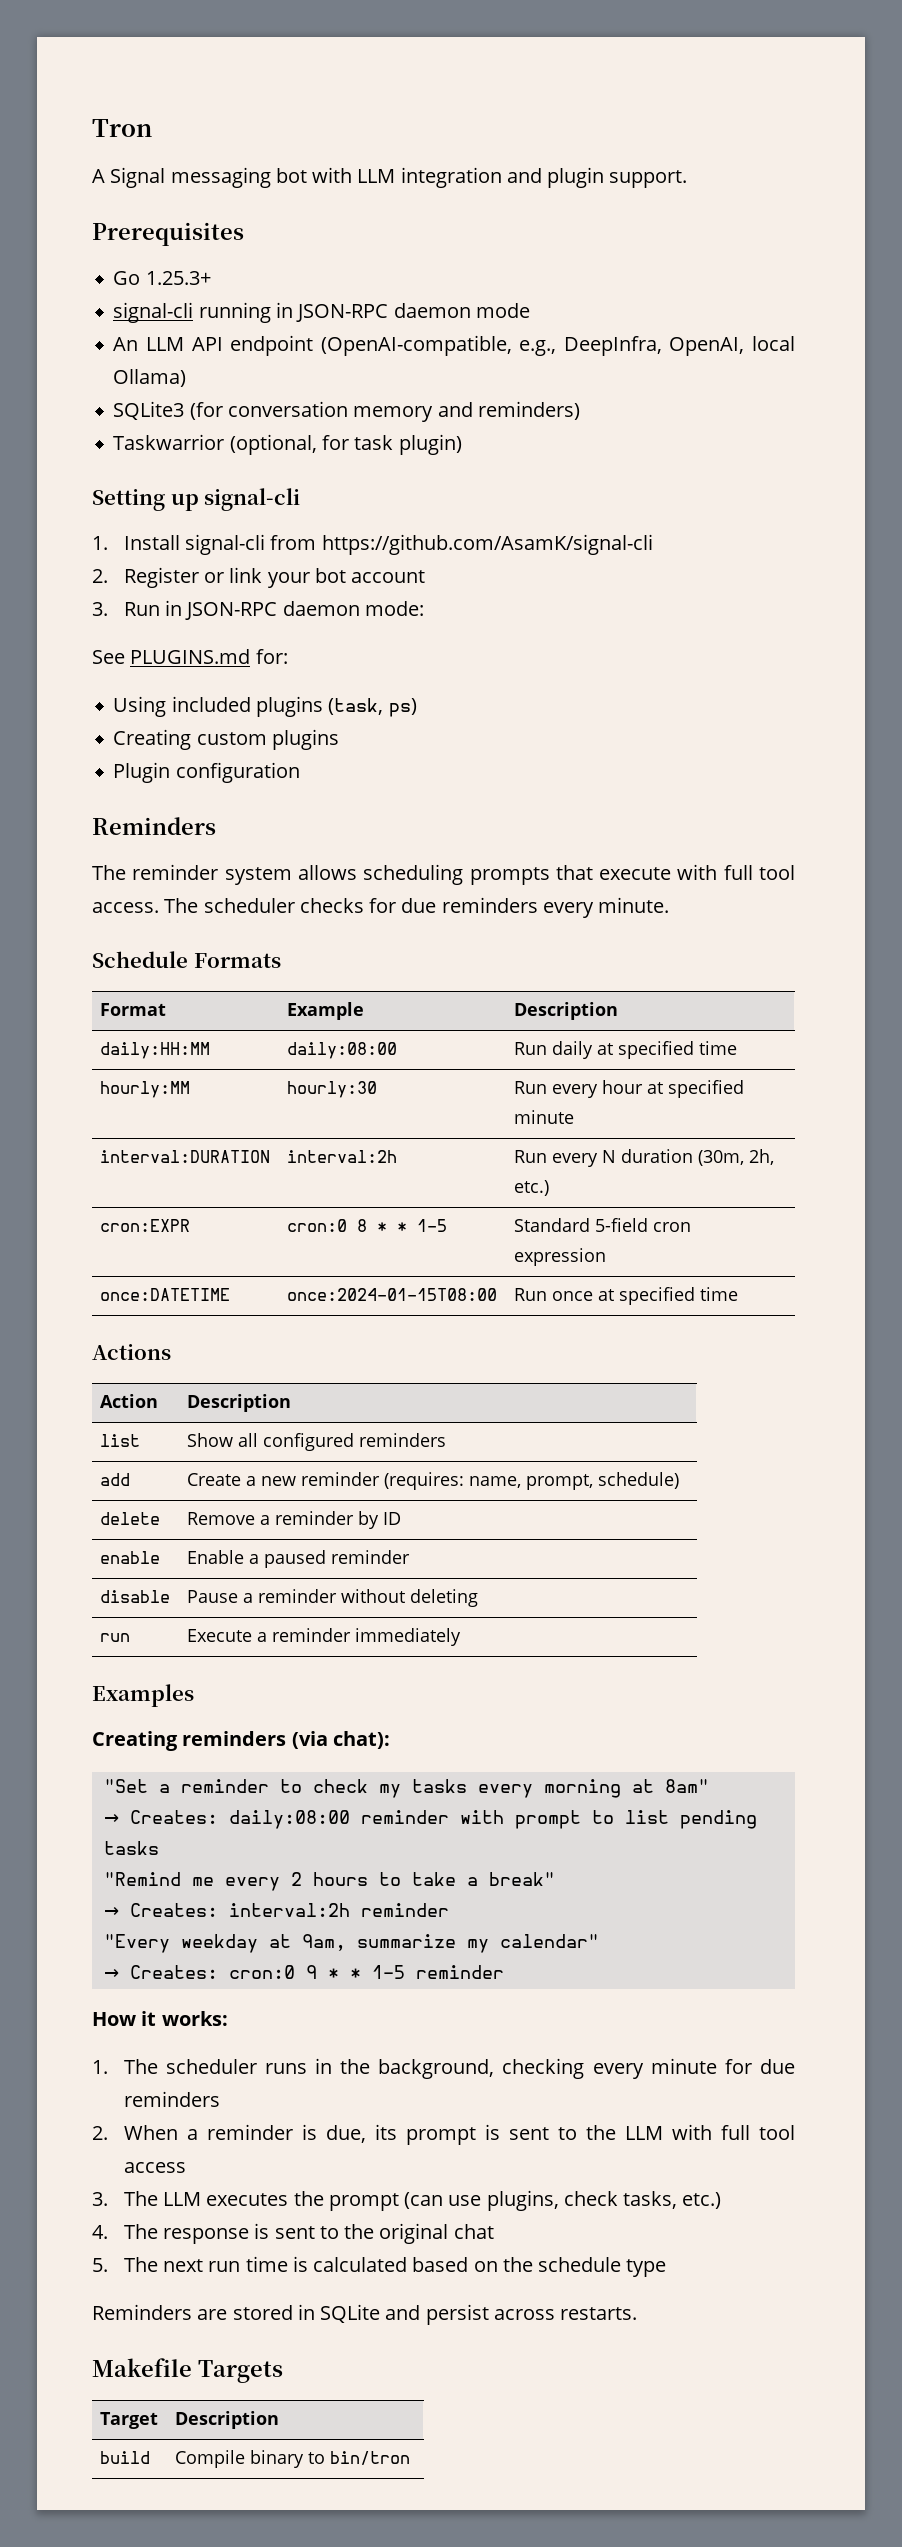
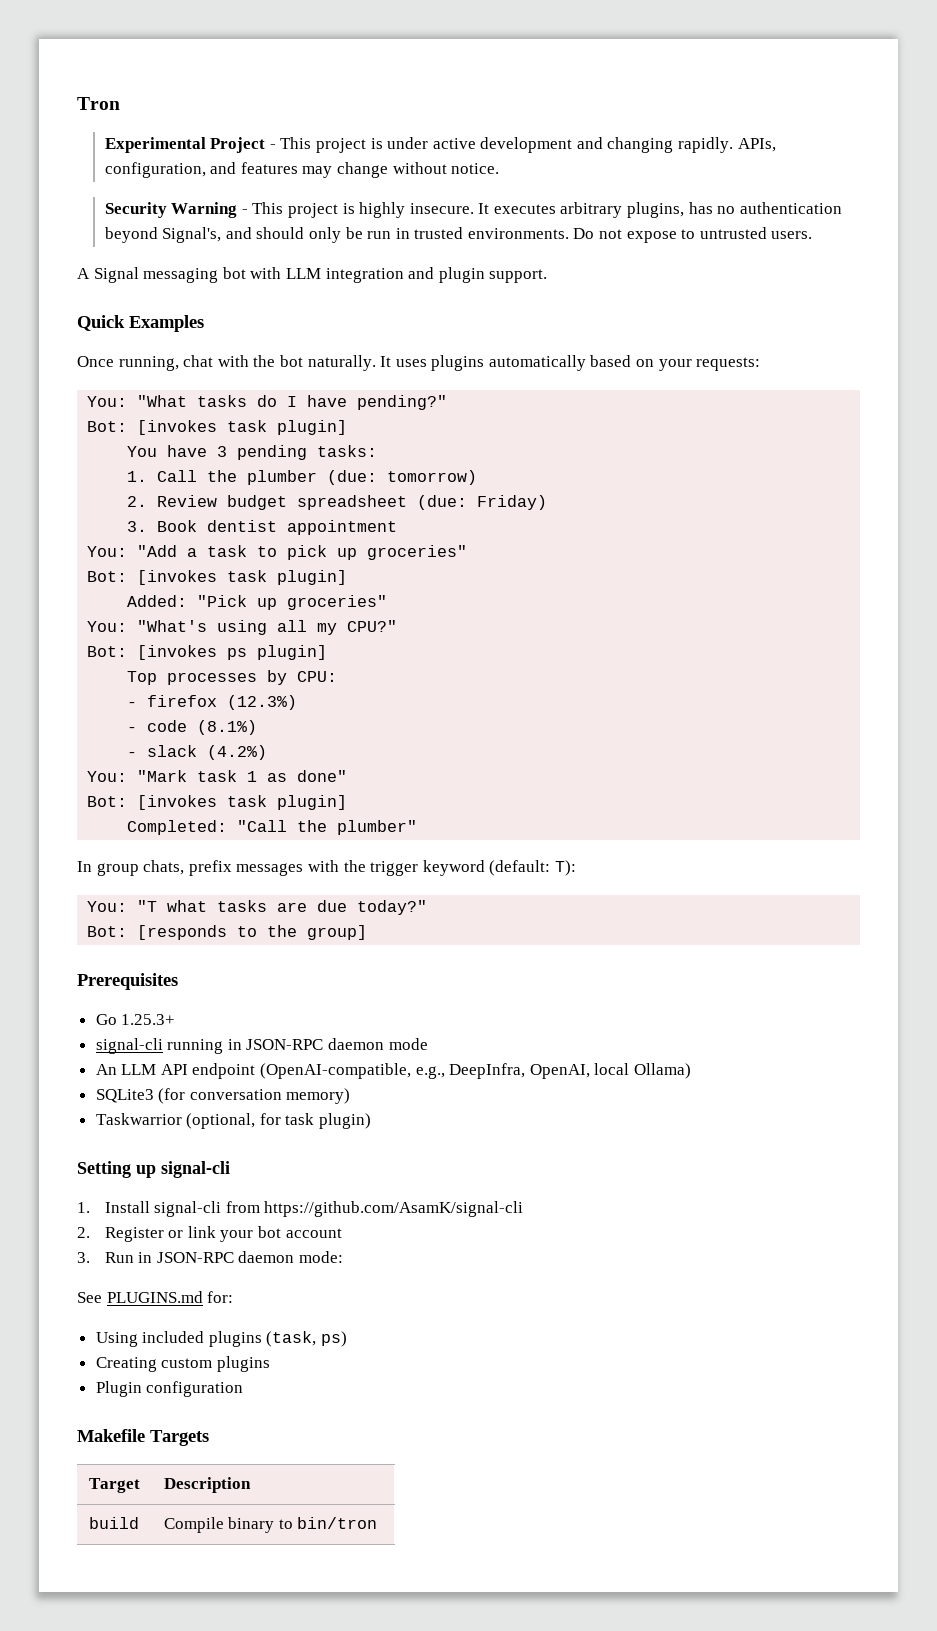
+ Experimental Project - This project is under active development and changing rapidly. APIs, configuration, and features may change without notice.
+ Security Warning - This project is highly insecure. It executes arbitrary plugins, has no authentication beyond Signal's, and should only be run in trusted environments. Do not expose to untrusted users.
+ Quick Examples
+ Once running, chat with the bot naturally. It uses plugins automatically based on your requests:
+ You: "What tasks do I have pending?"
+ Bot: [invokes task plugin]
+ You have 3 pending tasks:
+ 1. Call the plumber (due: tomorrow)
+ 2. Review budget spreadsheet (due: Friday)
+ 3. Book dentist appointment
+ You: "Add a task to pick up groceries"
+ Bot: [invokes task plugin]
+ Added: "Pick up groceries"
+ You: "What's using all my CPU?"
+ Bot: [invokes ps plugin]
+ Top processes by CPU:
+ - firefox (12.3%)
+ - code (8.1%)
+ - slack (4.2%)
+ You: "Mark task 1 as done"
+ Bot: [invokes task plugin]
+ Completed: "Call the plumber"
+ In group chats, prefix messages with the trigger keyword (default: T):
+ You: "T what tasks are due today?"
+ Bot: [responds to the group]
- SQLite3 (for conversation memory and reminders)
+ SQLite3 (for conversation memory)
  Plugin configuration
- Reminders
- The reminder system allows scheduling prompts that execute with full tool access. The scheduler checks for due reminders every minute.
- Schedule Formats
- Format | Example | Description
- daily:HH:MM | daily:08:00 | Run daily at specified time
- hourly:MM | hourly:30 | Run every hour at specified minute
- interval:DURATION | interval:2h | Run every N duration (30m, 2h, etc.)
- cron:EXPR | cron:0 8 * * 1-5 | Standard 5-field cron expression
- once:DATETIME | once:2024-01-15T08:00 | Run once at specified time
- Actions
- Action | Description
- list | Show all configured reminders
- add | Create a new reminder (requires: name, prompt, schedule)
- delete | Remove a reminder by ID
- enable | Enable a paused reminder
- disable | Pause a reminder without deleting
- run | Execute a reminder immediately
- Examples
- Creating reminders (via chat):
- "Set a reminder to check my tasks every morning at 8am"
- → Creates: daily:08:00 reminder with prompt to list pending tasks
- "Remind me every 2 hours to take a break"
- → Creates: interval:2h reminder
- "Every weekday at 9am, summarize my calendar"
- → Creates: cron:0 9 * * 1-5 reminder
- How it works:
- 1. The scheduler runs in the background, checking every minute for due reminders
- 2. When a reminder is due, its prompt is sent to the LLM with full tool access
- 3. The LLM executes the prompt (can use plugins, check tasks, etc.)
- 4. The response is sent to the original chat
- 5. The next run time is calculated based on the schedule type
- Reminders are stored in SQLite and persist across restarts.

